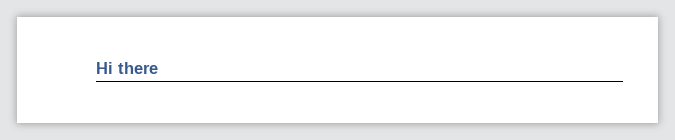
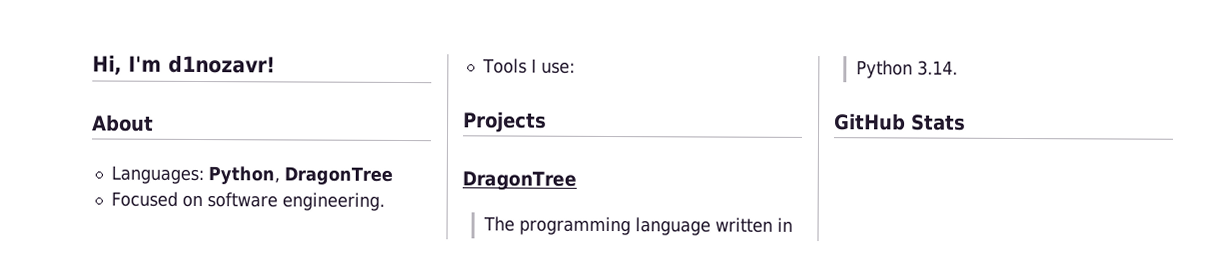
- Hi there
+ Hi, I'm d1nozavr!
+ About
+ Languages: Python, DragonTree
+ Focused on software engineering.
+ Tools I use:
+ Projects
+ DragonTree
+ The programming language written in Python 3.14.
+ GitHub Stats

